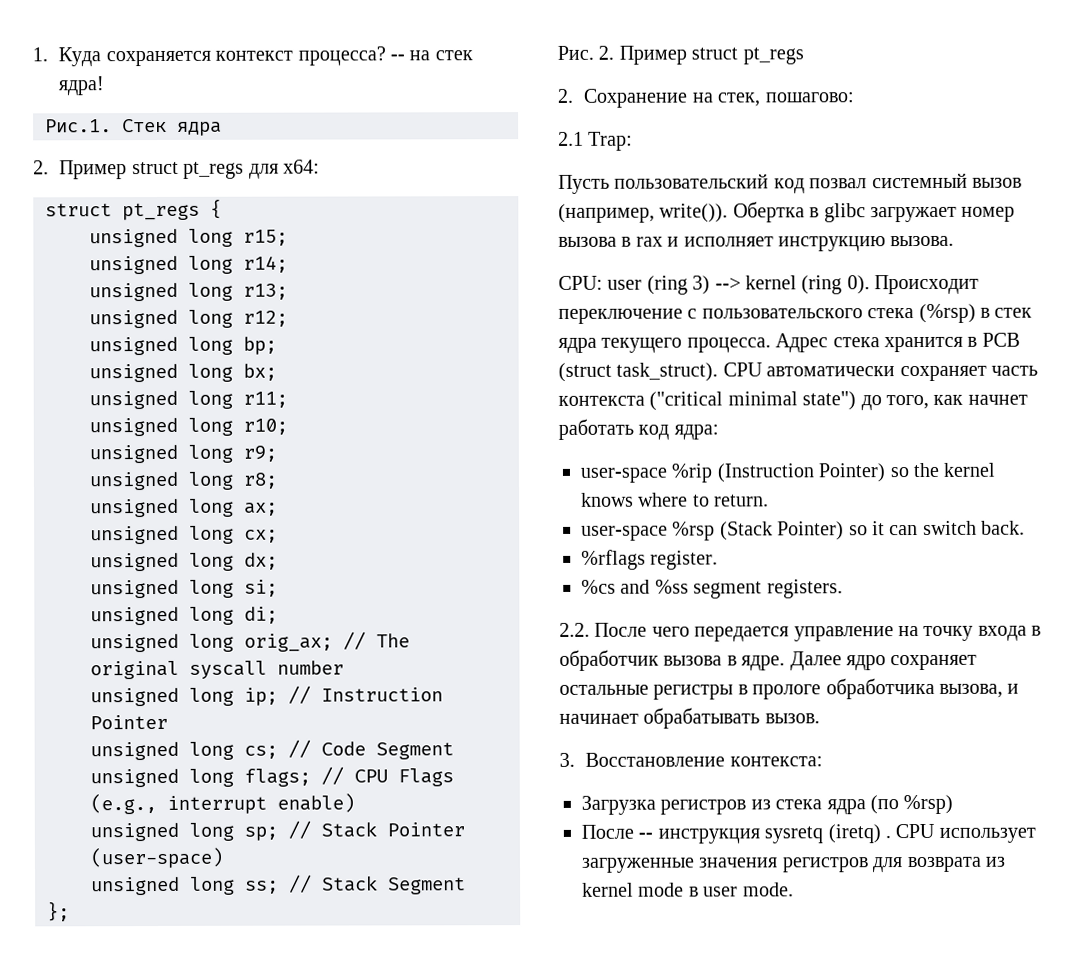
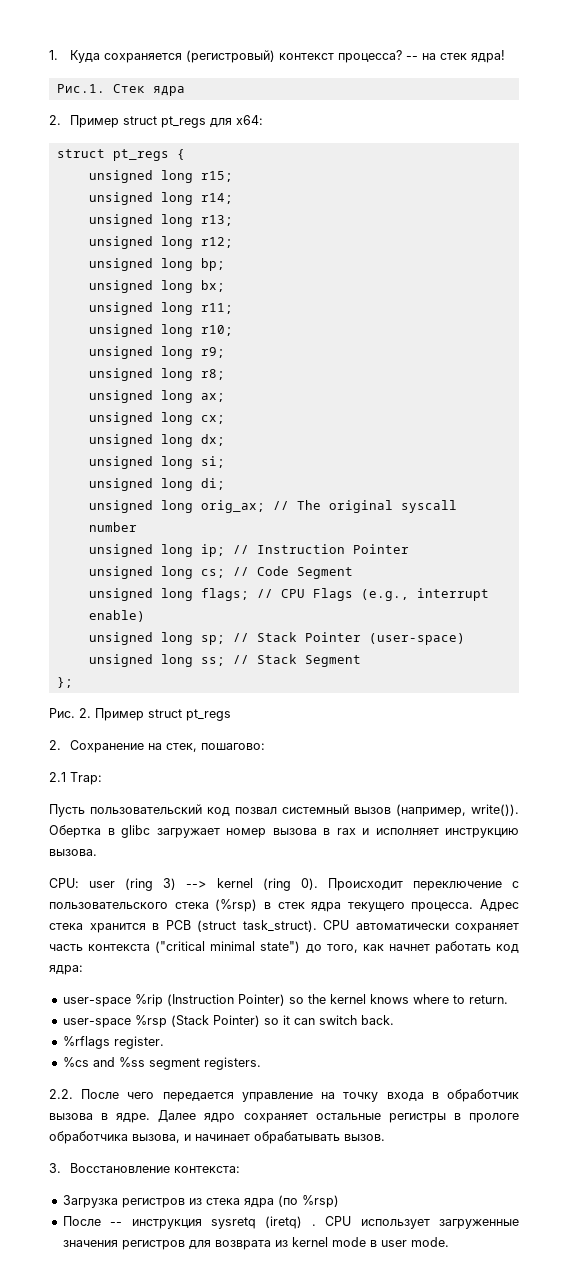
- 1. Куда сохраняется контекст процесса?
+ 1. Куда сохраняется (регистровый) контекст процесса?

